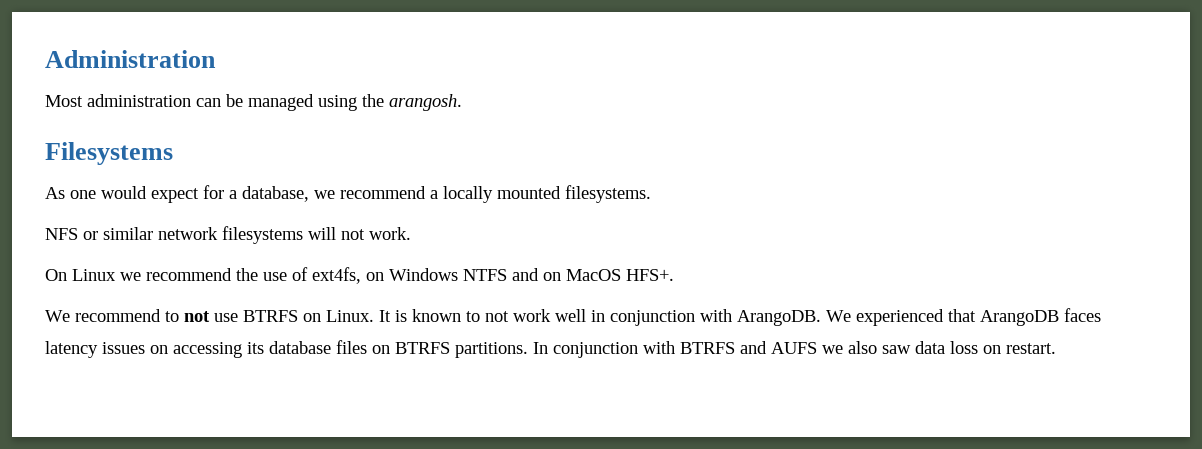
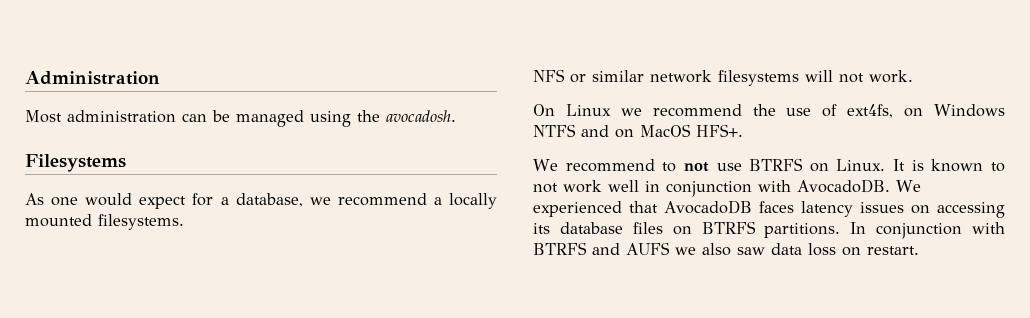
- Most administration can be managed using the arangosh.
+ Most administration can be managed using the avocadosh.
- It is known to not work well in conjunction with ArangoDB.
+ It is known to not work well in conjunction with AvocadoDB.
- We experienced that ArangoDB faces latency issues on accessing its database files on BTRFS partitions.
+ We experienced that AvocadoDB faces latency issues on accessing its database files on BTRFS partitions.

